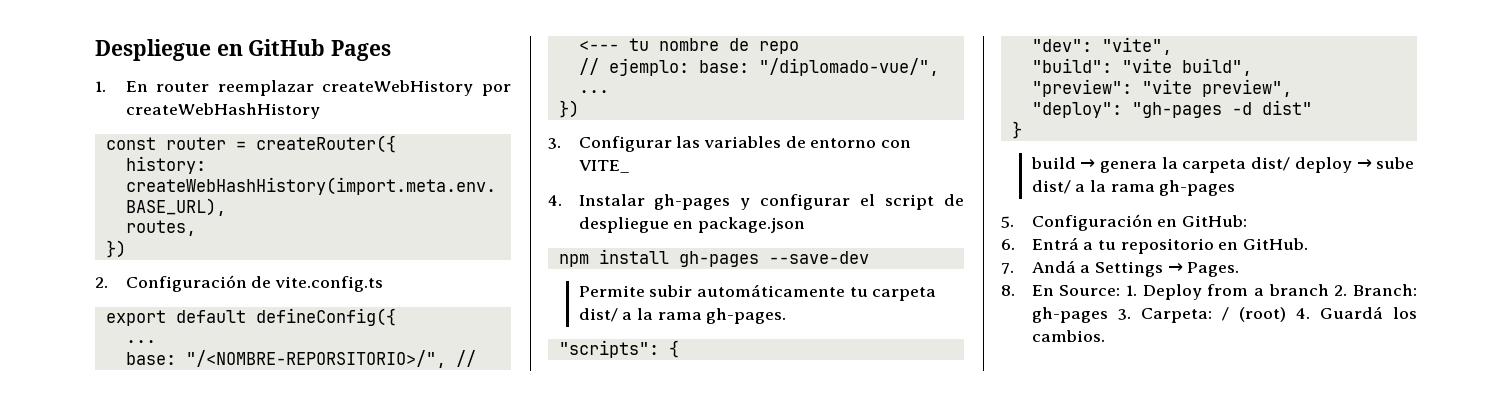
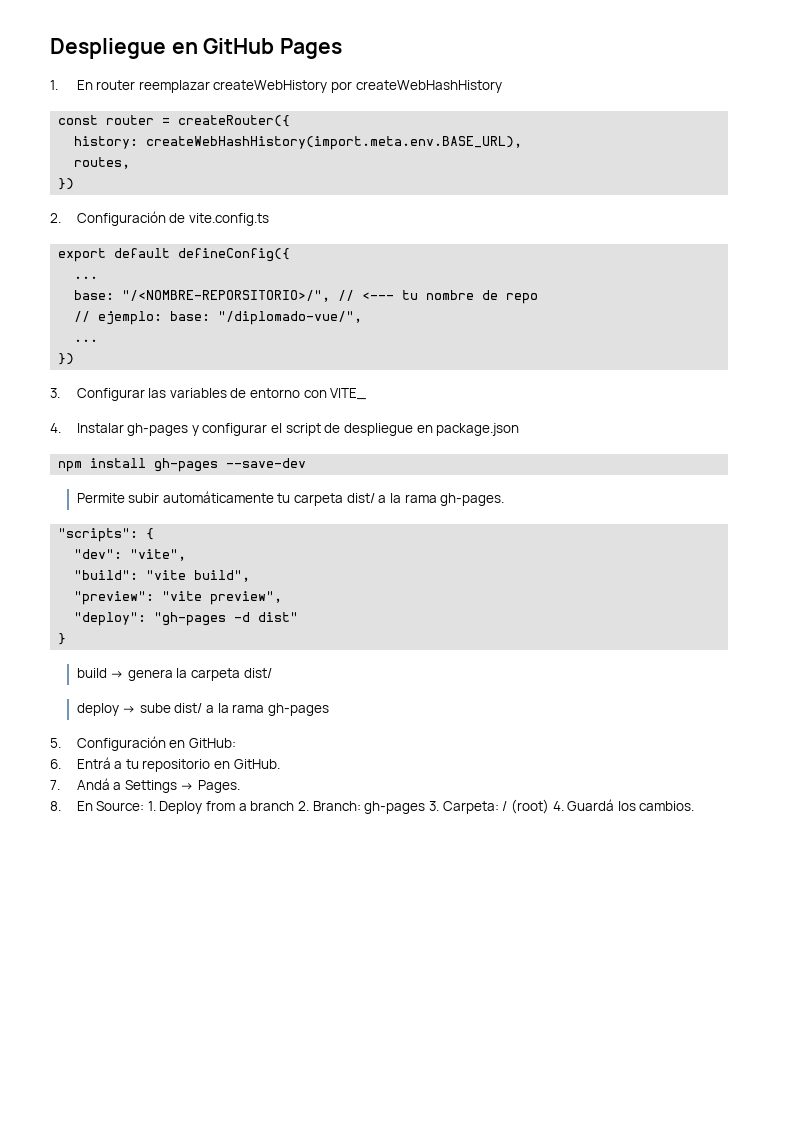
- build → genera la carpeta dist/ deploy → sube dist/ a la rama gh-pages
+ build → genera la carpeta dist/
+ deploy → sube dist/ a la rama gh-pages

